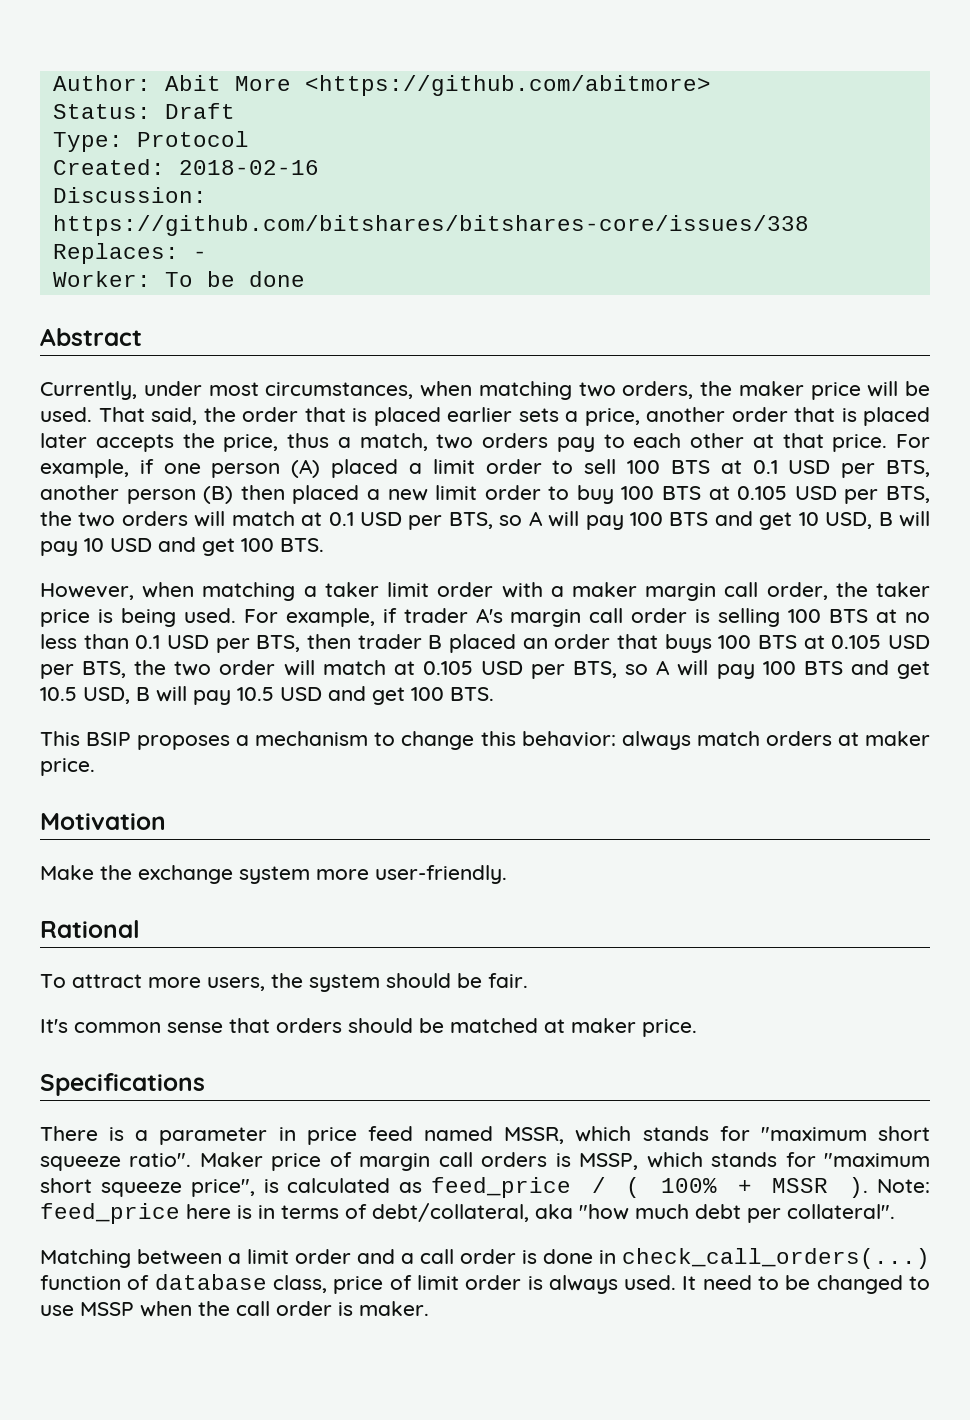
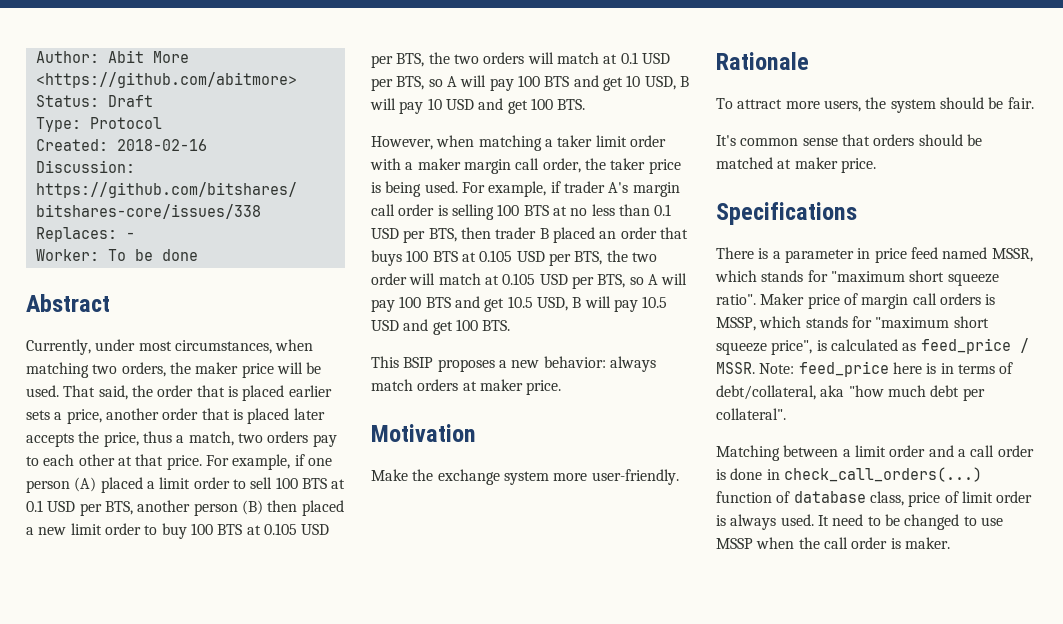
- This BSIP proposes a mechanism to change this behavior: always match orders at maker price.
+ This BSIP proposes a new behavior: always match orders at maker price.
- Rational
+ Rationale
- Maker price of margin call orders is MSSP, which stands for "maximum short squeeze price", is calculated as feed_price / ( 100% + MSSR ).
+ Maker price of margin call orders is MSSP, which stands for "maximum short squeeze price", is calculated as feed_price / MSSR.

